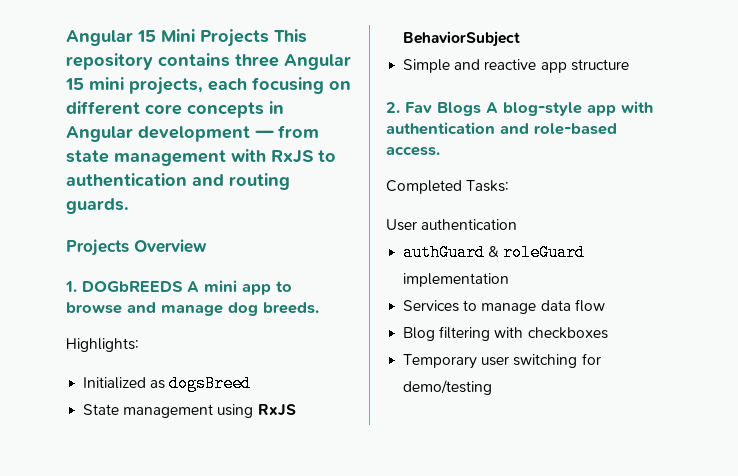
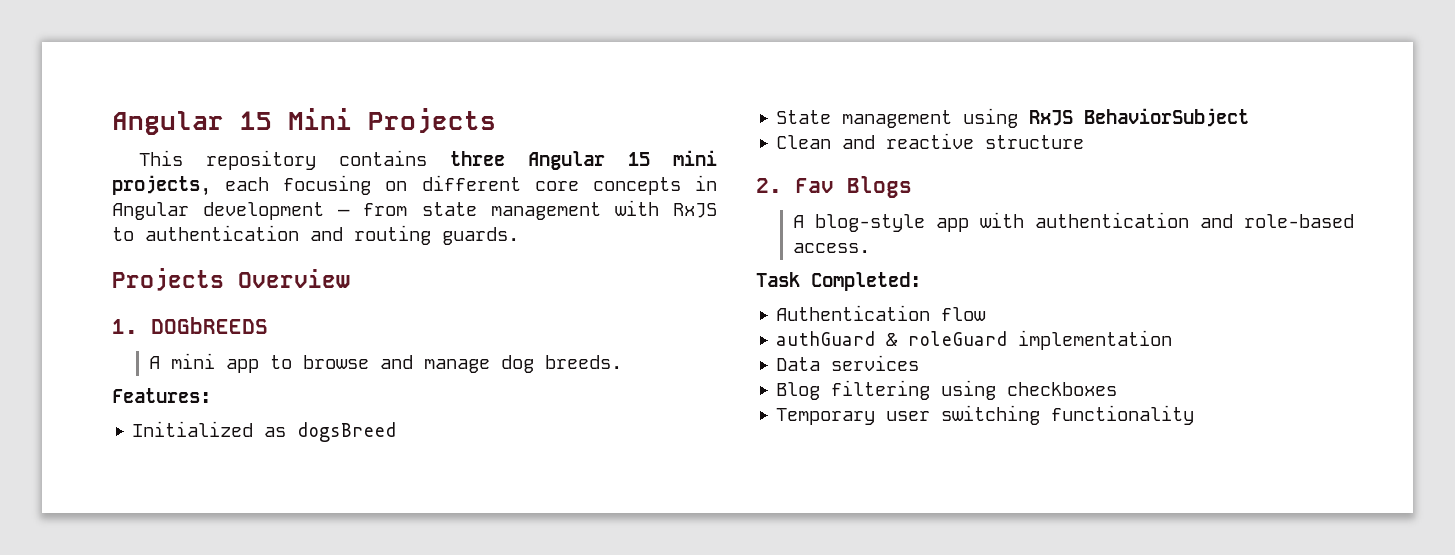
- Angular 15 Mini Projects This repository contains three Angular 15 mini projects, each focusing on different core concepts in Angular development — from state management with RxJS to authentication and routing guards.
+ Angular 15 Mini Projects
+ This repository contains three Angular 15 mini projects, each focusing on different core concepts in Angular development — from state management with RxJS to authentication and routing guards.
- 1. DOGbREEDS A mini app to browse and manage dog breeds.
+ 1. DOGbREEDS
+ A mini app to browse and manage dog breeds.
- Highlights:
+ Features:
- Simple and reactive app structure
+ Clean and reactive structure
- 2. Fav Blogs A blog-style app with authentication and role-based access.
+ 2. Fav Blogs
+ A blog-style app with authentication and role-based access.
- Completed Tasks:
- User authentication
+ Task Completed:
+ Authentication flow
- Services to manage data flow
+ Data services
- Blog filtering with checkboxes
+ Blog filtering using checkboxes
- Temporary user switching for demo/testing
+ Temporary user switching functionality

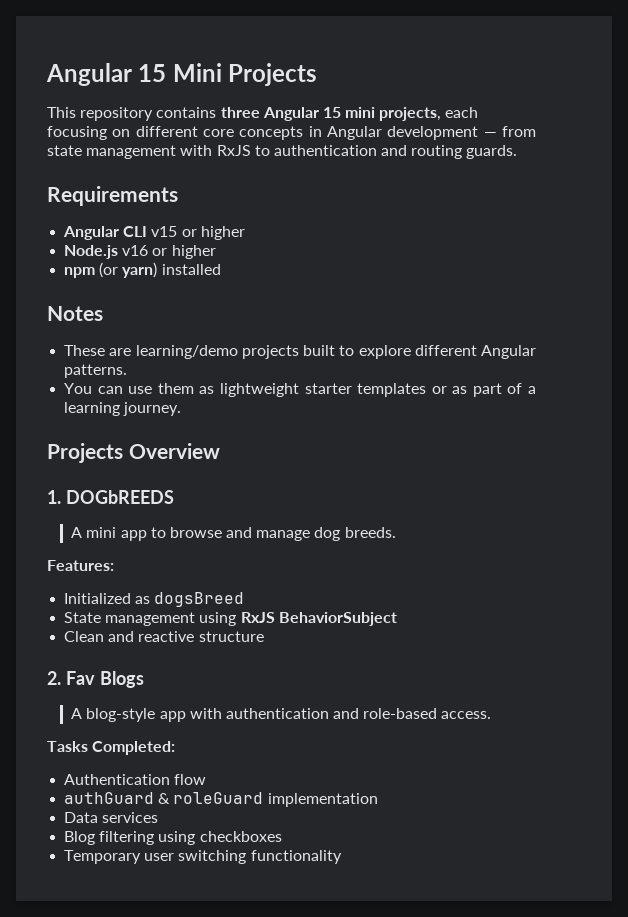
+ Requirements
+ Angular CLI v15 or higher
+ Node.js v16 or higher
+ npm (or yarn) installed
+ Notes
+ These are learning/demo projects built to explore different Angular patterns.
+ You can use them as lightweight starter templates or as part of a learning journey.
- Task Completed:
+ Tasks Completed:

